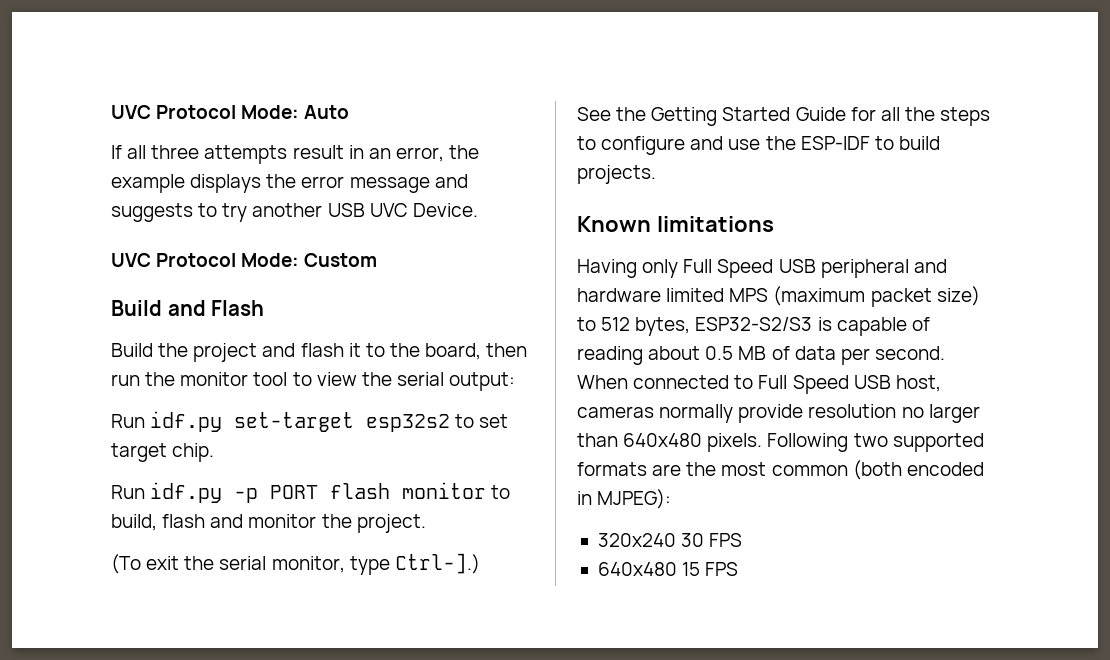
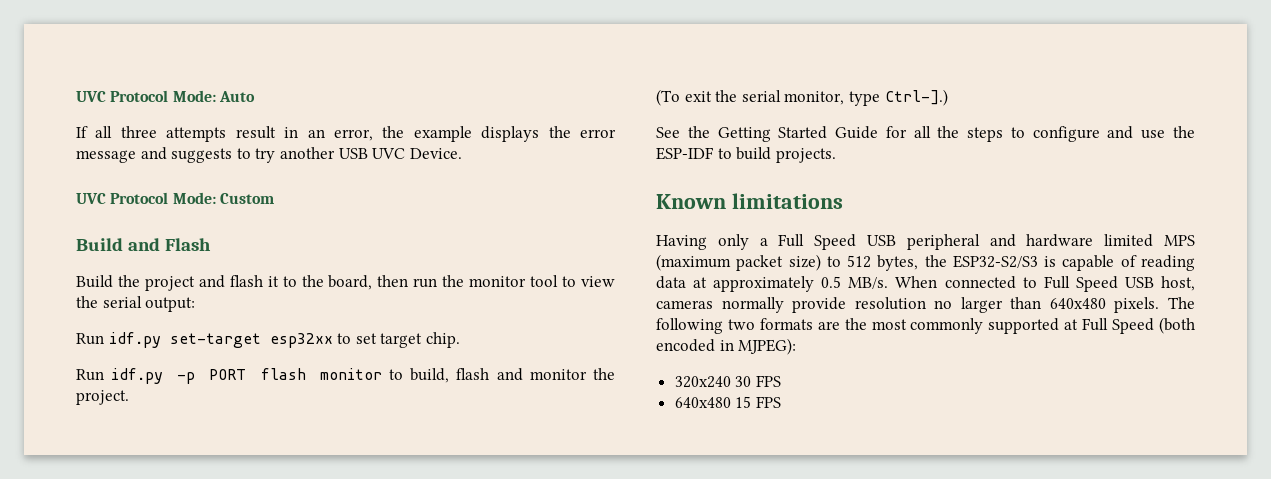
- Run idf.py set-target esp32s2 to set target chip.
+ Run idf.py set-target esp32xx to set target chip.
- Having only Full Speed USB peripheral and hardware limited MPS (maximum packet size) to 512 bytes, ESP32-S2/S3 is capable of reading about 0.5 MB of data per second.
+ Having only a Full Speed USB peripheral and hardware limited MPS (maximum packet size) to 512 bytes, the ESP32-S2/S3 is capable of reading data at approximately 0.5 MB/s.
- Following two supported formats are the most common (both encoded in MJPEG):
+ The following two formats are the most commonly supported at Full Speed (both encoded in MJPEG):

